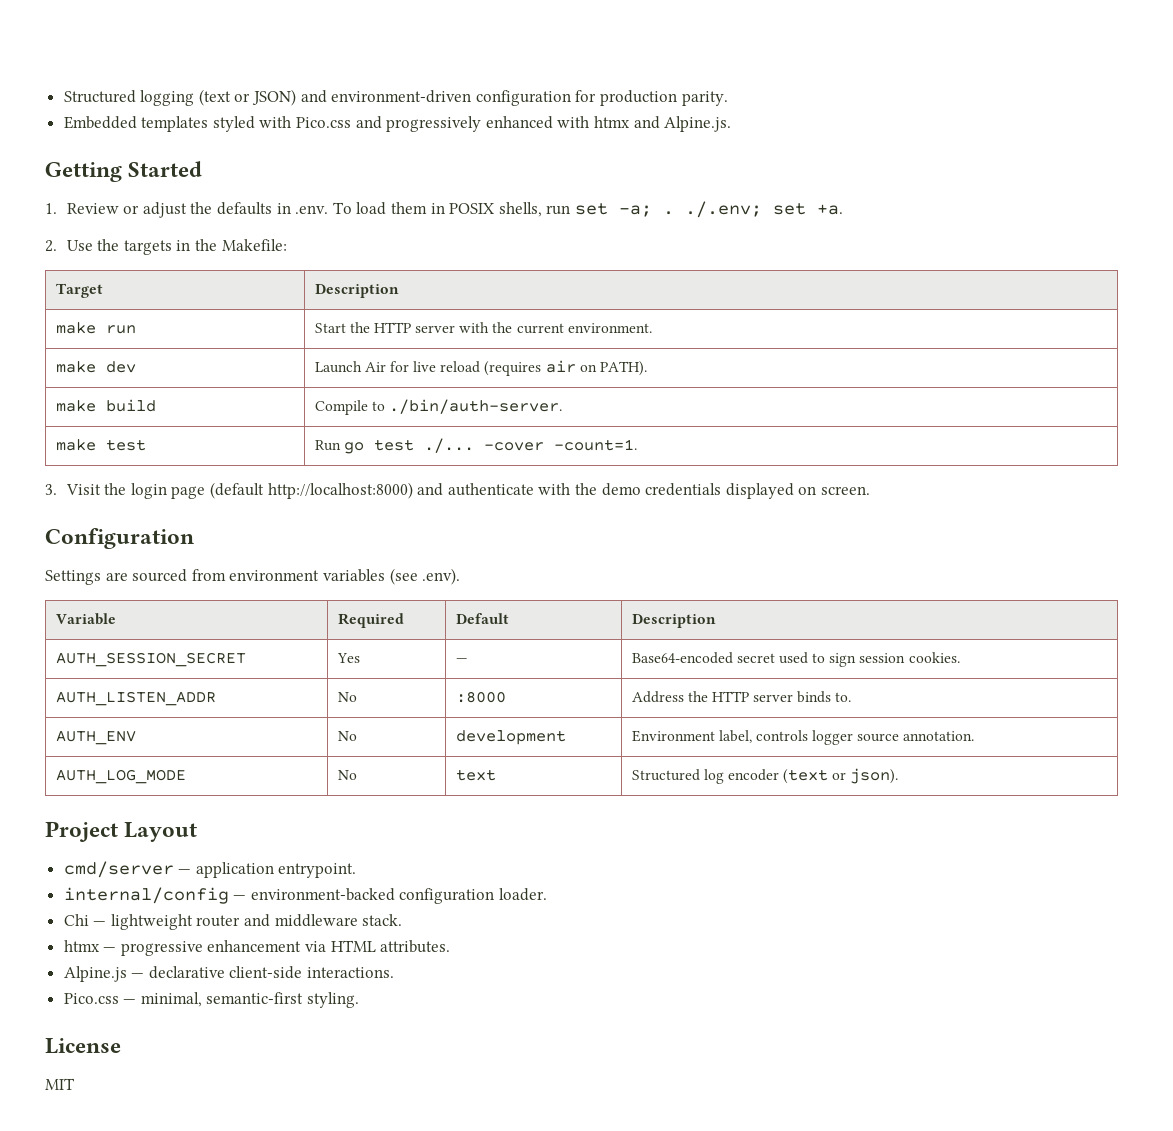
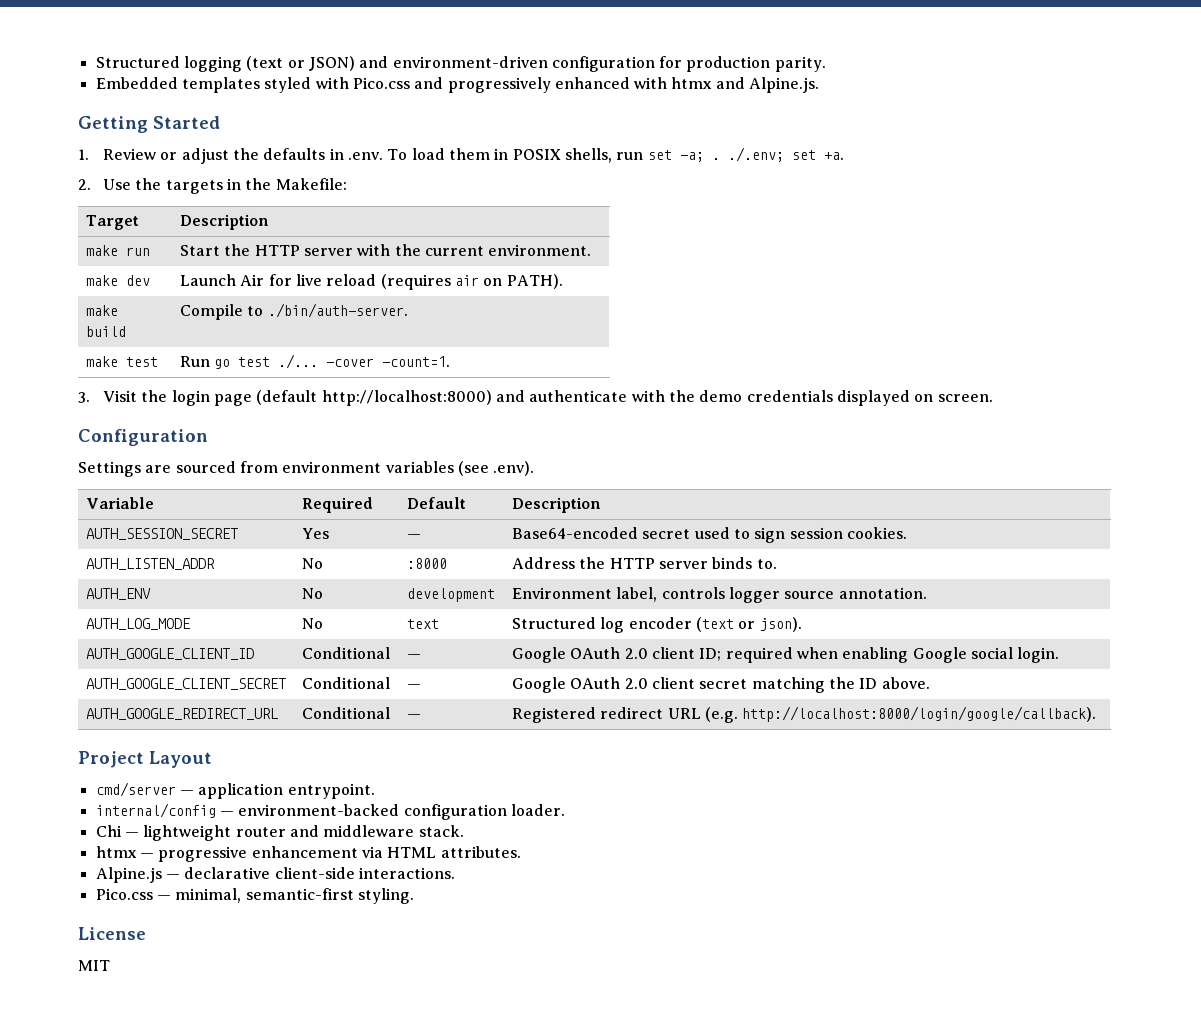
+ AUTH_GOOGLE_CLIENT_ID | Conditional | — | Google OAuth 2.0 client ID; required when enabling Google social login.
+ AUTH_GOOGLE_CLIENT_SECRET | Conditional | — | Google OAuth 2.0 client secret matching the ID above.
+ AUTH_GOOGLE_REDIRECT_URL | Conditional | — | Registered redirect URL (e.g. http://localhost:8000/login/google/callback).

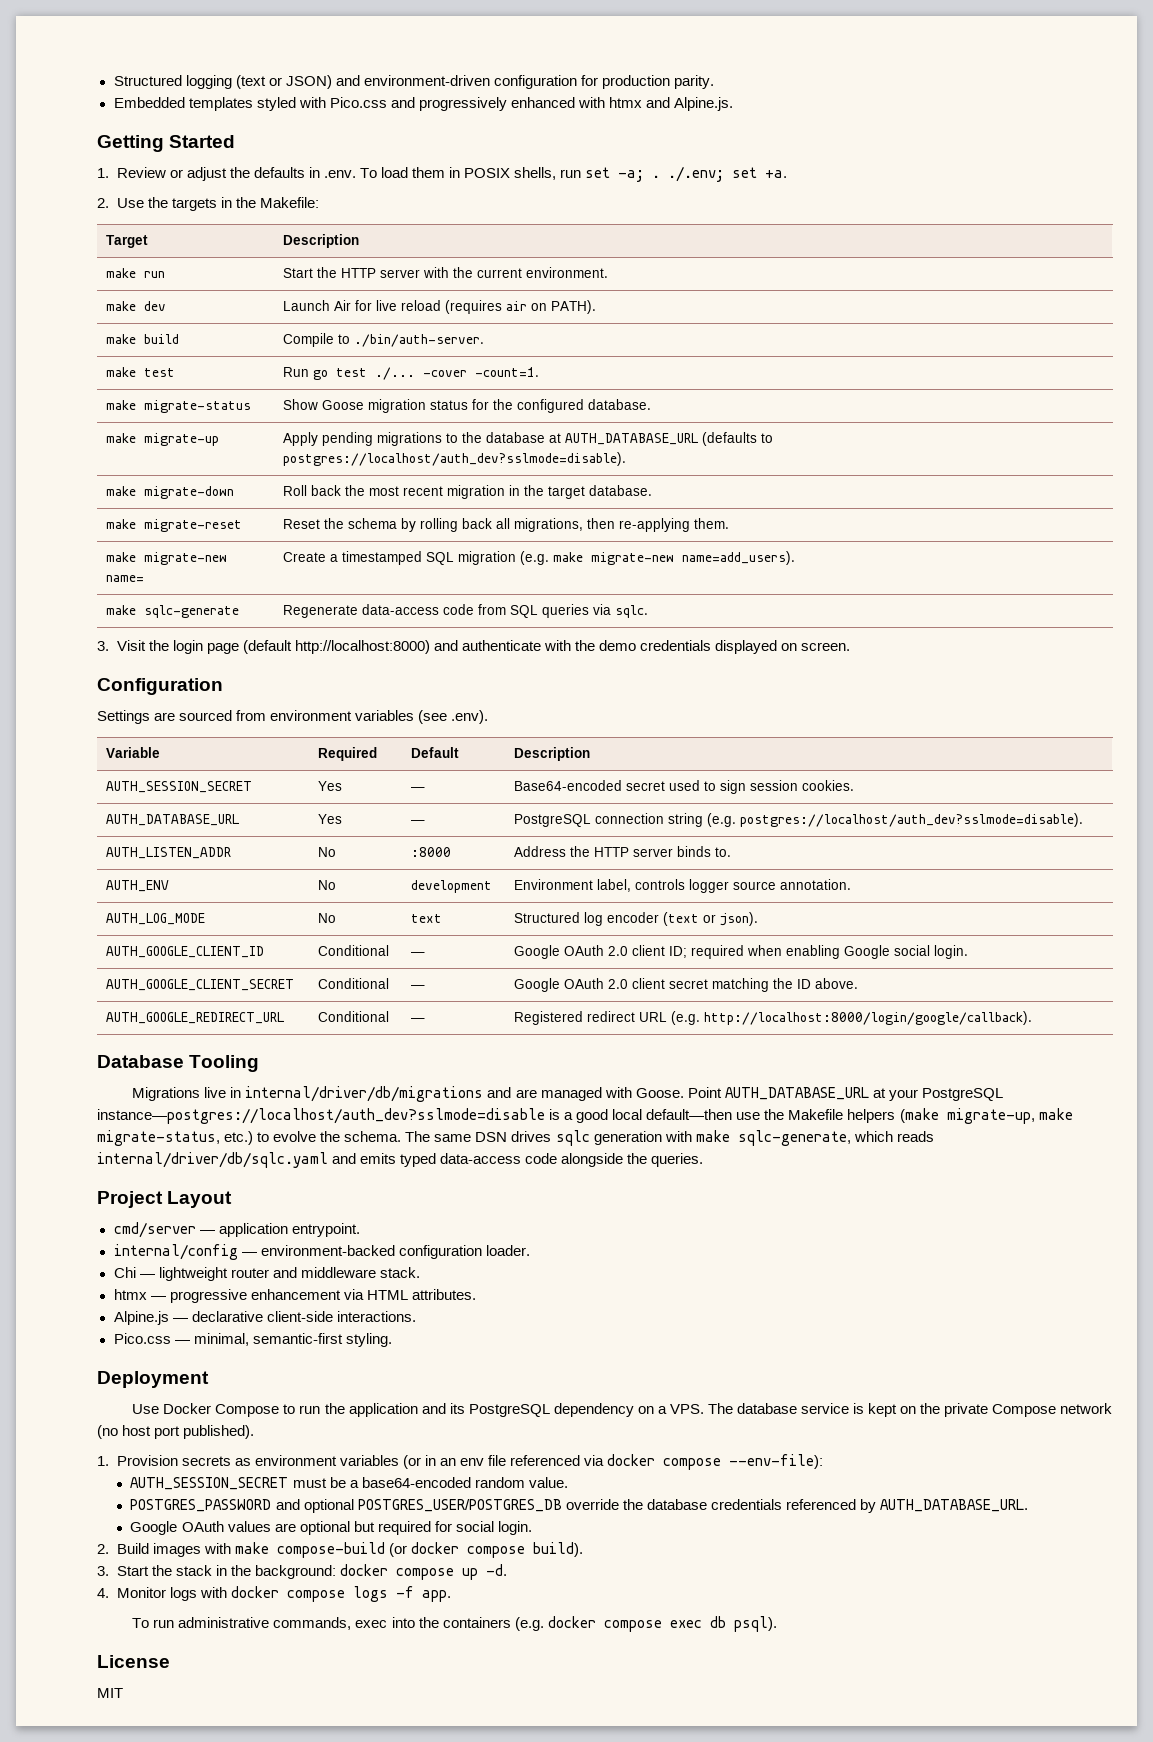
+ make migrate-status | Show Goose migration status for the configured database.
+ make migrate-up | Apply pending migrations to the database at AUTH_DATABASE_URL (defaults to postgres://localhost/auth_dev?sslmode=disable).
+ make migrate-down | Roll back the most recent migration in the target database.
+ make migrate-reset | Reset the schema by rolling back all migrations, then re-applying them.
+ make migrate-new name= | Create a timestamped SQL migration (e.g. make migrate-new name=add_users).
+ make sqlc-generate | Regenerate data-access code from SQL queries via sqlc.
+ AUTH_DATABASE_URL | Yes | — | PostgreSQL connection string (e.g. postgres://localhost/auth_dev?sslmode=disable).
+ Database Tooling
+ Migrations live in internal/driver/db/migrations and are managed with Goose. Point AUTH_DATABASE_URL at your PostgreSQL instance—postgres://localhost/auth_dev?sslmode=disable is a good local default—then use the Makefile helpers (make migrate-up, make migrate-status, etc.) to evolve the schema. The same DSN drives sqlc generation with make sqlc-generate, which reads internal/driver/db/sqlc.yaml and emits typed data-access code alongside the queries.
+ Deployment
+ Use Docker Compose to run the application and its PostgreSQL dependency on a VPS. The database service is kept on the private Compose network (no host port published).
+ 1. Provision secrets as environment variables (or in an env file referenced via docker compose --env-file):
+ AUTH_SESSION_SECRET must be a base64-encoded random value.
+ POSTGRES_PASSWORD and optional POSTGRES_USER/POSTGRES_DB override the database credentials referenced by AUTH_DATABASE_URL.
+ Google OAuth values are optional but required for social login.
+ 2. Build images with make compose-build (or docker compose build).
+ 3. Start the stack in the background: docker compose up -d.
+ 4. Monitor logs with docker compose logs -f app.
+ To run administrative commands, exec into the containers (e.g. docker compose exec db psql).

